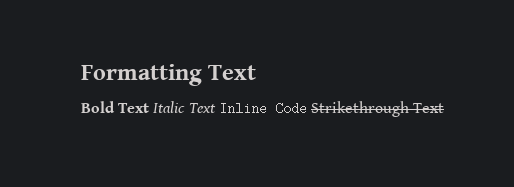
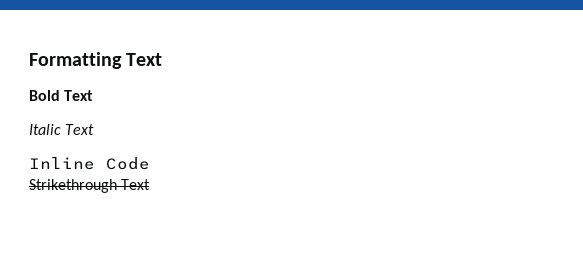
- Bold Text Italic Text Inline Code Strikethrough Text
+ Bold Text
+ Italic Text
+ Inline Code
+ Strikethrough Text

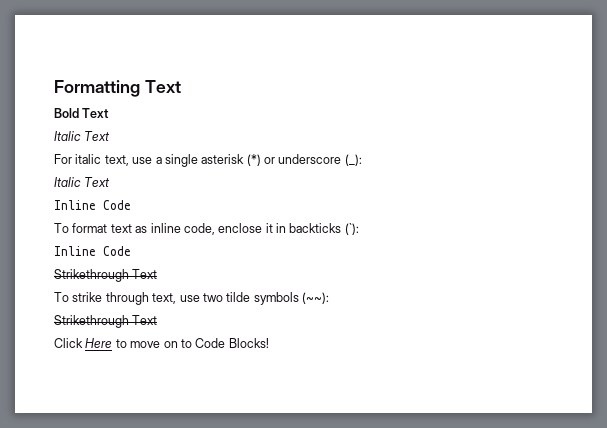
+ For italic text, use a single asterisk (*) or underscore (_):
+ Italic Text
+ Inline Code
+ To format text as inline code, enclose it in backticks (`):
  Inline Code
  Strikethrough Text
+ To strike through text, use two tilde symbols (~~):
+ Strikethrough Text
+ Click Here to move on to Code Blocks!

